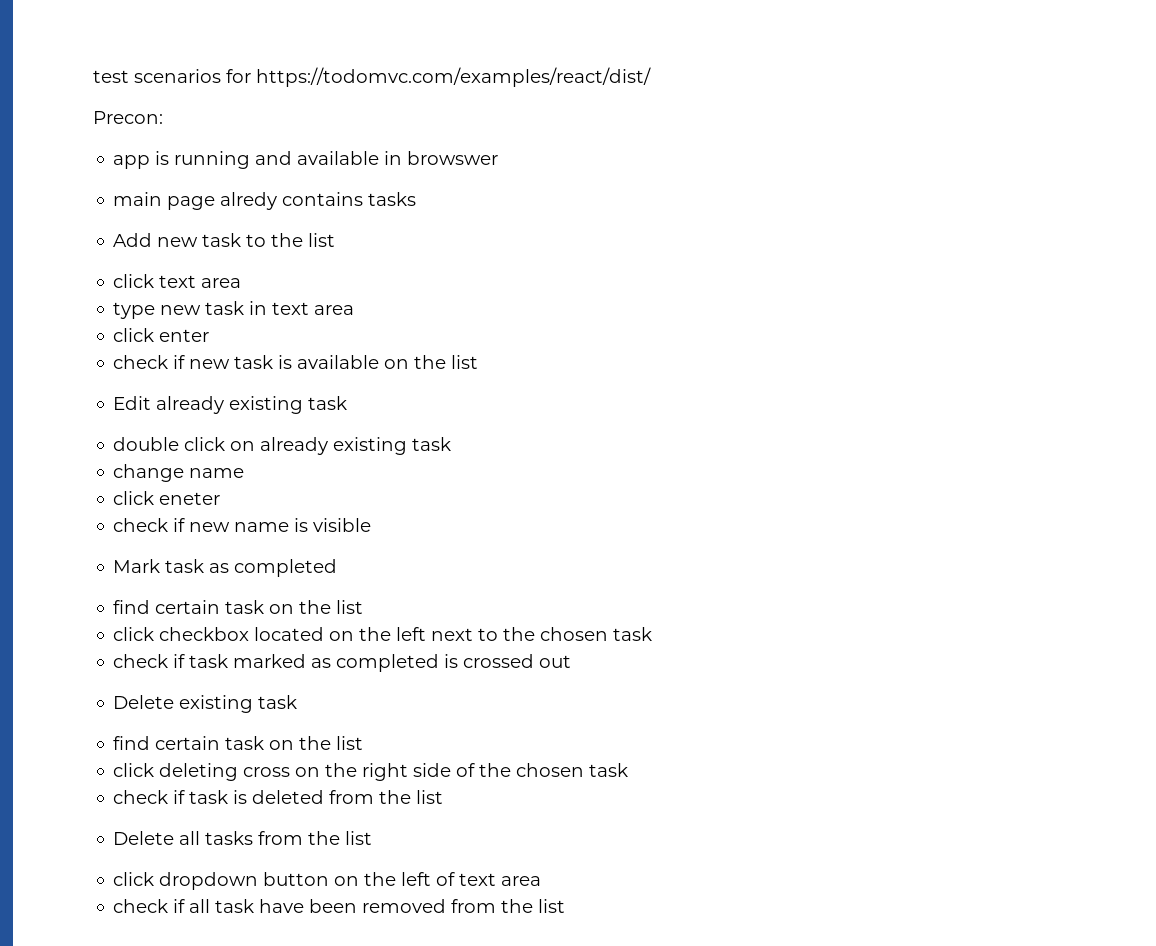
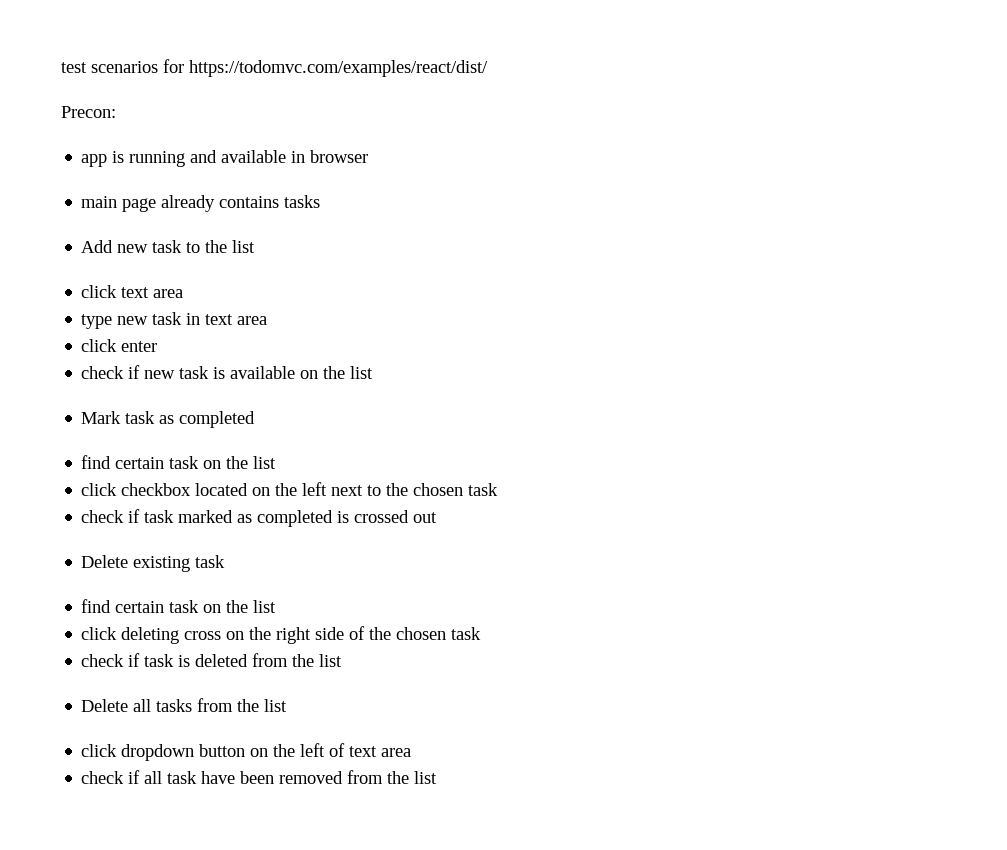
- app is running and available in browswer
+ app is running and available in browser
- main page alredy contains tasks
+ main page already contains tasks
- Edit already existing task
- double click on already existing task
- change name
- click eneter
- check if new name is visible

